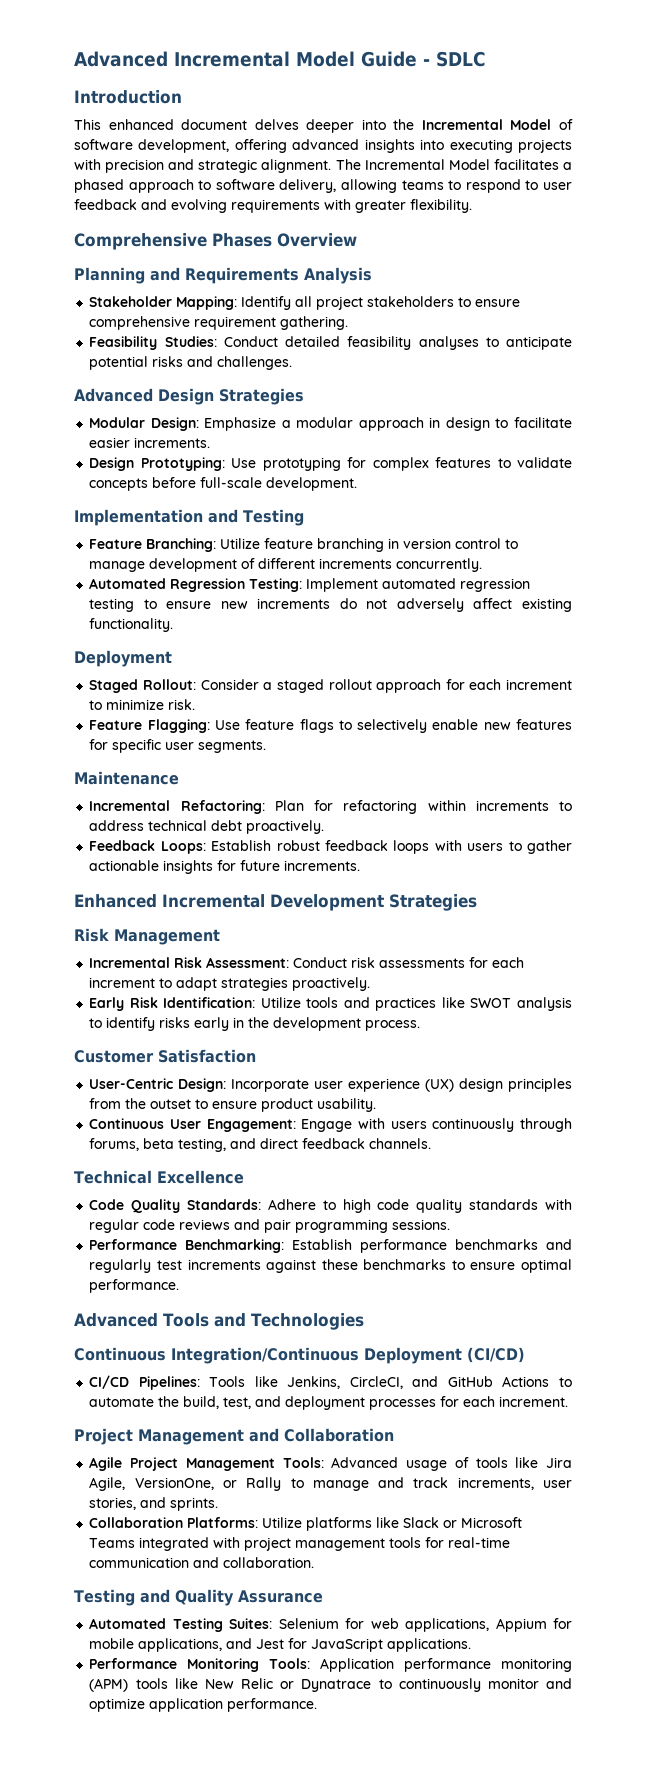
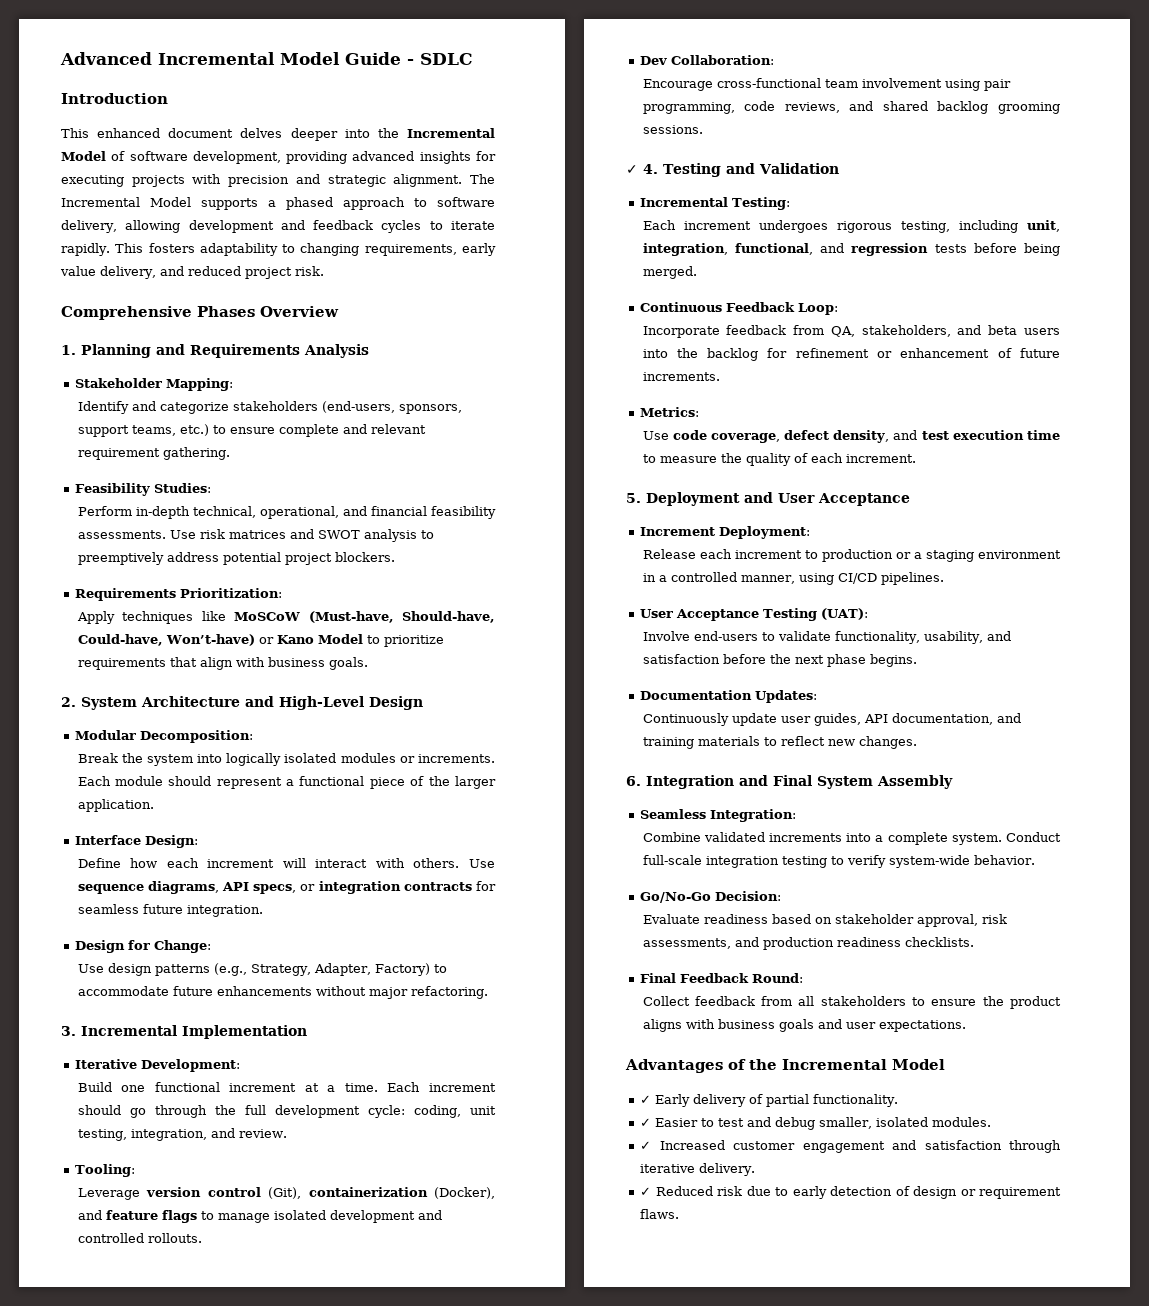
- This enhanced document delves deeper into the Incremental Model of software development, offering advanced insights into executing projects with precision and strategic alignment.
+ This enhanced document delves deeper into the Incremental Model of software development, providing advanced insights for executing projects with precision and strategic alignment.
- The Incremental Model facilitates a phased approach to software delivery, allowing teams to respond to user feedback and evolving requirements with greater flexibility.
+ The Incremental Model supports a phased approach to software delivery, allowing development and feedback cycles to iterate rapidly. This fosters adaptability to changing requirements, early value delivery, and reduced project risk.
- Planning and Requirements Analysis
+ 1. Planning and Requirements Analysis
- Stakeholder Mapping: Identify all project stakeholders to ensure comprehensive requirement gathering.
- Feasibility Studies: Conduct detailed feasibility analyses to anticipate potential risks and challenges.
- Advanced Design Strategies
+ Stakeholder Mapping:
+ Identify and categorize stakeholders (end-users, sponsors, support teams, etc.) to ensure complete and relevant requirement gathering.
+ Feasibility Studies:
+ Perform in-depth technical, operational, and financial feasibility assessments. Use risk matrices and SWOT analysis to preemptively address potential project blockers.
+ Requirements Prioritization:
+ Apply techniques like MoSCoW (Must-have, Should-have, Could-have, Won’t-have) or Kano Model to prioritize requirements that align with business goals.
+ 2. System Architecture and High-Level Design
- Modular Design: Emphasize a modular approach in design to facilitate easier increments.
- Design Prototyping: Use prototyping for complex features to validate concepts before full-scale development.
- Implementation and Testing
- Feature Branching: Utilize feature branching in version control to manage development of different increments concurrently.
- Automated Regression Testing: Implement automated regression testing to ensure new increments do not adversely affect existing functionality.
- Deployment
- Staged Rollout: Consider a staged rollout approach for each increment to minimize risk.
- Feature Flagging: Use feature flags to selectively enable new features for specific user segments.
- Maintenance
- Incremental Refactoring: Plan for refactoring within increments to address technical debt proactively.
- Feedback Loops: Establish robust feedback loops with users to gather actionable insights for future increments.
- Enhanced Incremental Development Strategies
- Risk Management
- Incremental Risk Assessment: Conduct risk assessments for each increment to adapt strategies proactively.
- Early Risk Identification: Utilize tools and practices like SWOT analysis to identify risks early in the development process.
- Customer Satisfaction
- User-Centric Design: Incorporate user experience (UX) design principles from the outset to ensure product usability.
- Continuous User Engagement: Engage with users continuously through forums, beta testing, and direct feedback channels.
- Technical Excellence
- Code Quality Standards: Adhere to high code quality standards with regular code reviews and pair programming sessions.
- Performance Benchmarking: Establish performance benchmarks and regularly test increments against these benchmarks to ensure optimal performance.
- Advanced Tools and Technologies
- Continuous Integration/Continuous Deployment (CI/CD)
- CI/CD Pipelines: Tools like Jenkins, CircleCI, and GitHub Actions to automate the build, test, and deployment processes for each increment.
- Project Management and Collaboration
- Agile Project Management Tools: Advanced usage of tools like Jira Agile, VersionOne, or Rally to manage and track increments, user stories, and sprints.
- Collaboration Platforms: Utilize platforms like Slack or Microsoft Teams integrated with project management tools for real-time communication and collaboration.
- Testing and Quality Assurance
- Automated Testing Suites: Selenium for web applications, Appium for mobile applications, and Jest for JavaScript applications.
- Performance Monitoring Tools: Application performance monitoring (APM) tools like New Relic or Dynatrace to continuously monitor and optimize application performance.
+ Modular Decomposition:
+ Break the system into logically isolated modules or increments. Each module should represent a functional piece of the larger application.
+ Interface Design:
+ Define how each increment will interact with others. Use sequence diagrams, API specs, or integration contracts for seamless future integration.
+ Design for Change:
+ Use design patterns (e.g., Strategy, Adapter, Factory) to accommodate future enhancements without major refactoring.
+ 3. Incremental Implementation
+ Iterative Development:
+ Build one functional increment at a time. Each increment should go through the full development cycle: coding, unit testing, integration, and review.
+ Tooling:
+ Leverage version control (Git), containerization (Docker), and feature flags to manage isolated development and controlled rollouts.
+ Dev Collaboration:
+ Encourage cross-functional team involvement using pair programming, code reviews, and shared backlog grooming sessions.
+ ✓ 4. Testing and Validation
+ Incremental Testing:
+ Each increment undergoes rigorous testing, including unit, integration, functional, and regression tests before being merged.
+ Continuous Feedback Loop:
+ Incorporate feedback from QA, stakeholders, and beta users into the backlog for refinement or enhancement of future increments.
+ Metrics:
+ Use code coverage, defect density, and test execution time to measure the quality of each increment.
+ 5. Deployment and User Acceptance
+ Increment Deployment:
+ Release each increment to production or a staging environment in a controlled manner, using CI/CD pipelines.
+ User Acceptance Testing (UAT):
+ Involve end-users to validate functionality, usability, and satisfaction before the next phase begins.
+ Documentation Updates:
+ Continuously update user guides, API documentation, and training materials to reflect new changes.
+ 6. Integration and Final System Assembly
+ Seamless Integration:
+ Combine validated increments into a complete system. Conduct full-scale integration testing to verify system-wide behavior.
+ Go/No-Go Decision:
+ Evaluate readiness based on stakeholder approval, risk assessments, and production readiness checklists.
+ Final Feedback Round:
+ Collect feedback from all stakeholders to ensure the product aligns with business goals and user expectations.
+ Advantages of the Incremental Model
+ ✓ Early delivery of partial functionality.
+ ✓ Easier to test and debug smaller, isolated modules.
+ ✓ Increased customer engagement and satisfaction through iterative delivery.
+ ✓ Reduced risk due to early detection of design or requirement flaws.

